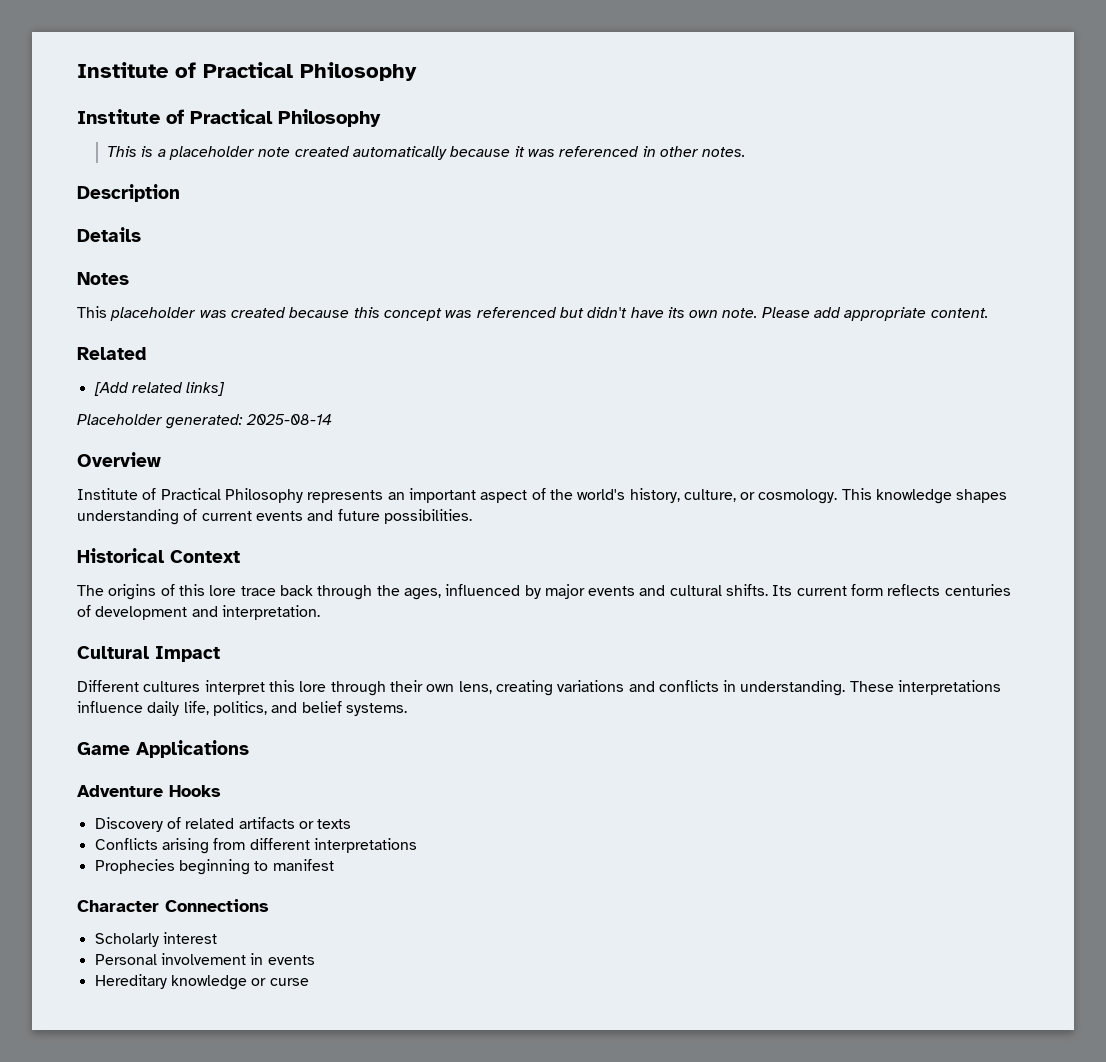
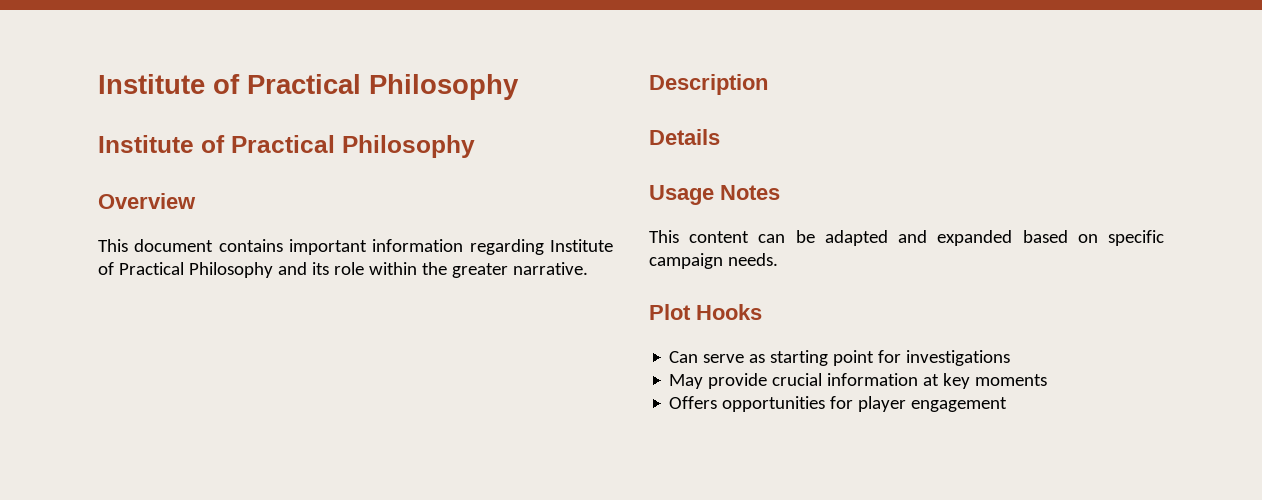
- This is a placeholder note created automatically because it was referenced in other notes.
+ Overview
+ This document contains important information regarding Institute of Practical Philosophy and its role within the greater narrative.
- Notes
+ Usage Notes
- This placeholder was created because this concept was referenced but didn't have its own note. Please add appropriate content.
- Related
- [Add related links]
- Placeholder generated: 2025-08-14
- Overview
- Institute of Practical Philosophy represents an important aspect of the world's history, culture, or cosmology. This knowledge shapes understanding of current events and future possibilities.
- Historical Context
- The origins of this lore trace back through the ages, influenced by major events and cultural shifts. Its current form reflects centuries of development and interpretation.
- Cultural Impact
- Different cultures interpret this lore through their own lens, creating variations and conflicts in understanding. These interpretations influence daily life, politics, and belief systems.
- Game Applications
- Adventure Hooks
- Discovery of related artifacts or texts
- Conflicts arising from different interpretations
- Prophecies beginning to manifest
- Character Connections
- Scholarly interest
- Personal involvement in events
- Hereditary knowledge or curse
+ This content can be adapted and expanded based on specific campaign needs.
+ Plot Hooks
+ Can serve as starting point for investigations
+ May provide crucial information at key moments
+ Offers opportunities for player engagement

